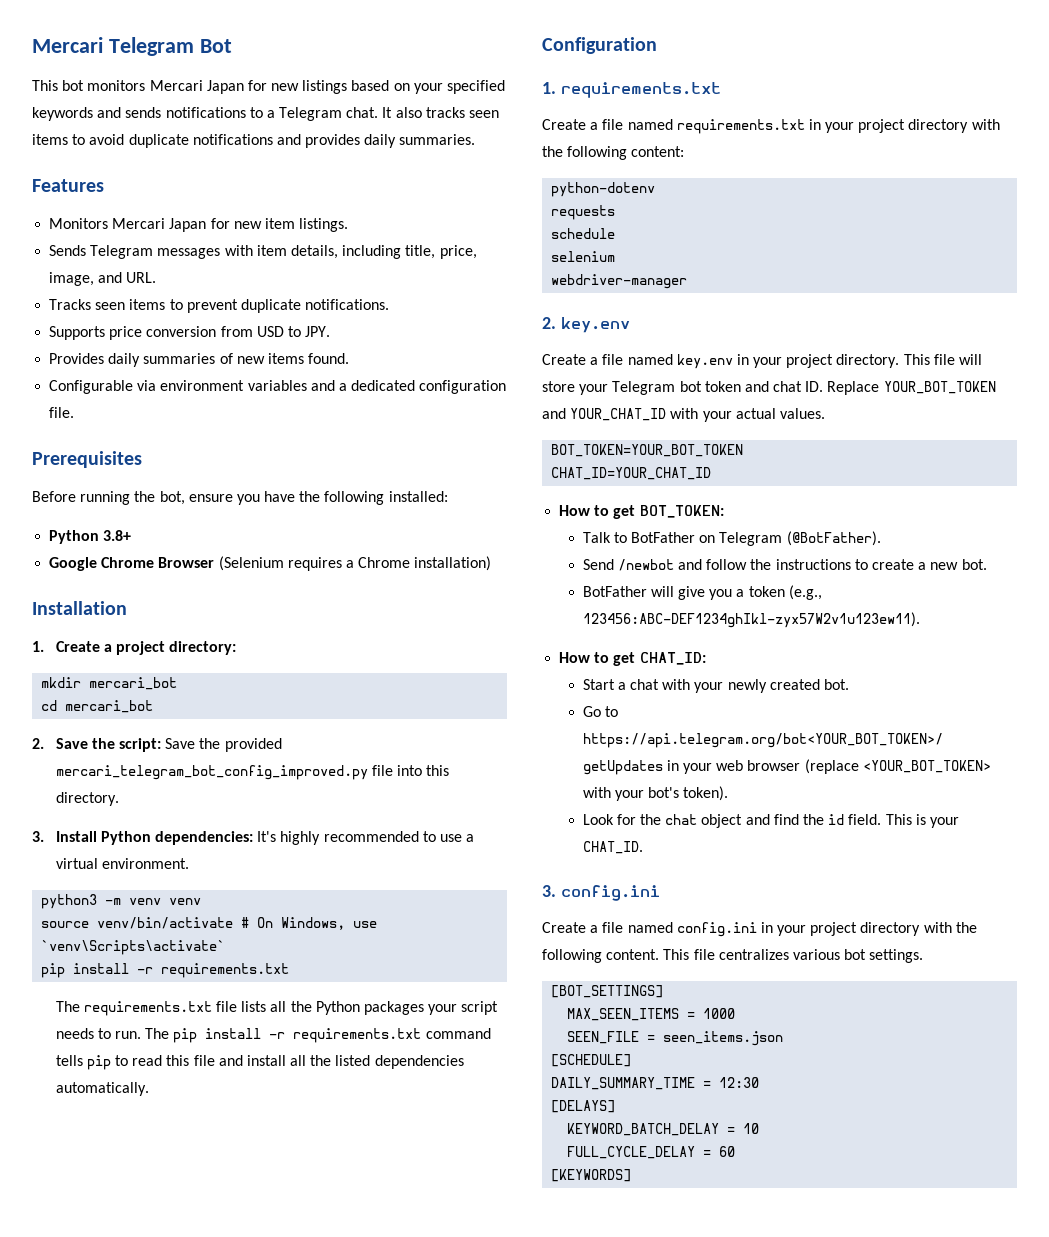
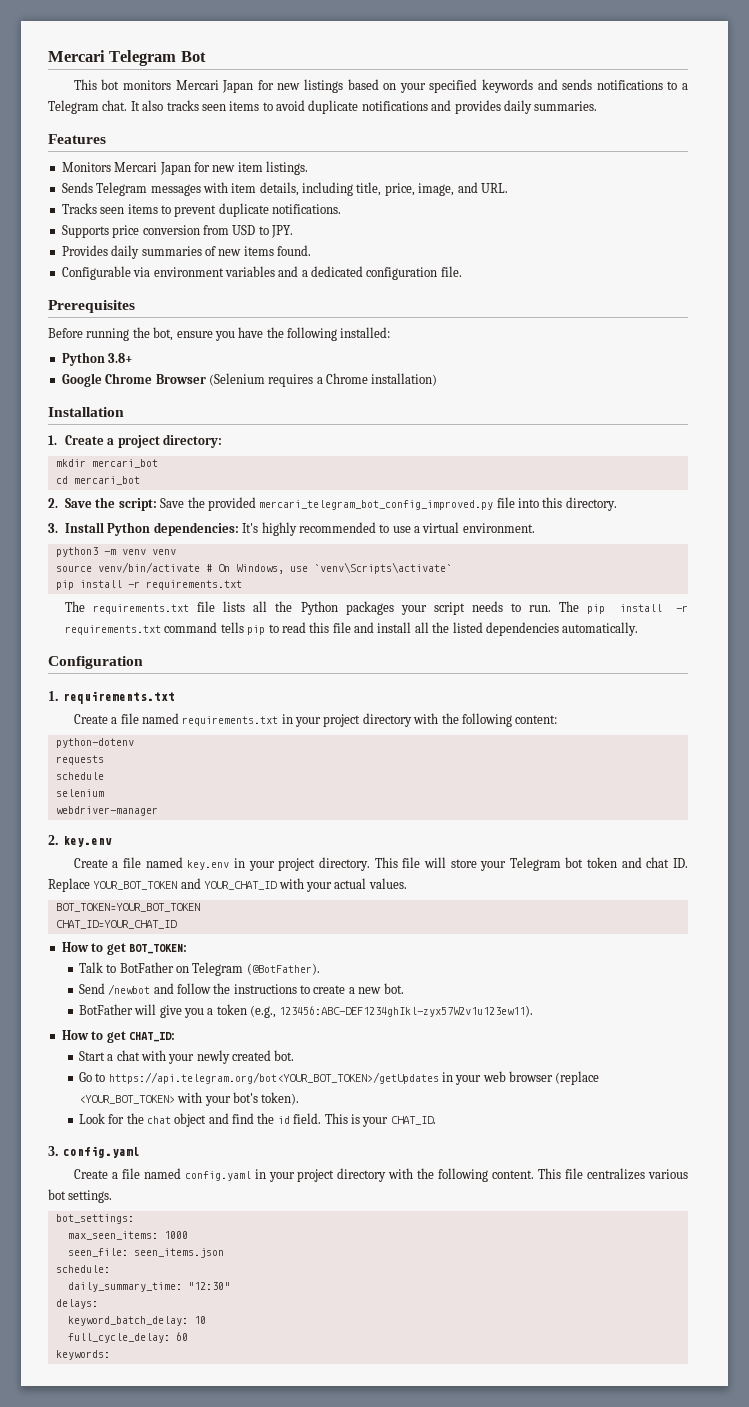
- 3. config.ini
- Create a file named config.ini in your project directory with the following content.
+ 3. config.yaml
+ Create a file named config.yaml in your project directory with the following content.
- [BOT_SETTINGS]
- MAX_SEEN_ITEMS = 1000
+ bot_settings:
+ max_seen_items: 1000
- SEEN_FILE = seen_items.json
+ seen_file: seen_items.json
- [SCHEDULE]
- DAILY_SUMMARY_TIME = 12:30
- [DELAYS]
- KEYWORD_BATCH_DELAY = 10
+ schedule:
+ daily_summary_time: "12:30"
+ delays:
+ keyword_batch_delay: 10
- FULL_CYCLE_DELAY = 60
+ full_cycle_delay: 60
- [KEYWORDS]
+ keywords:

